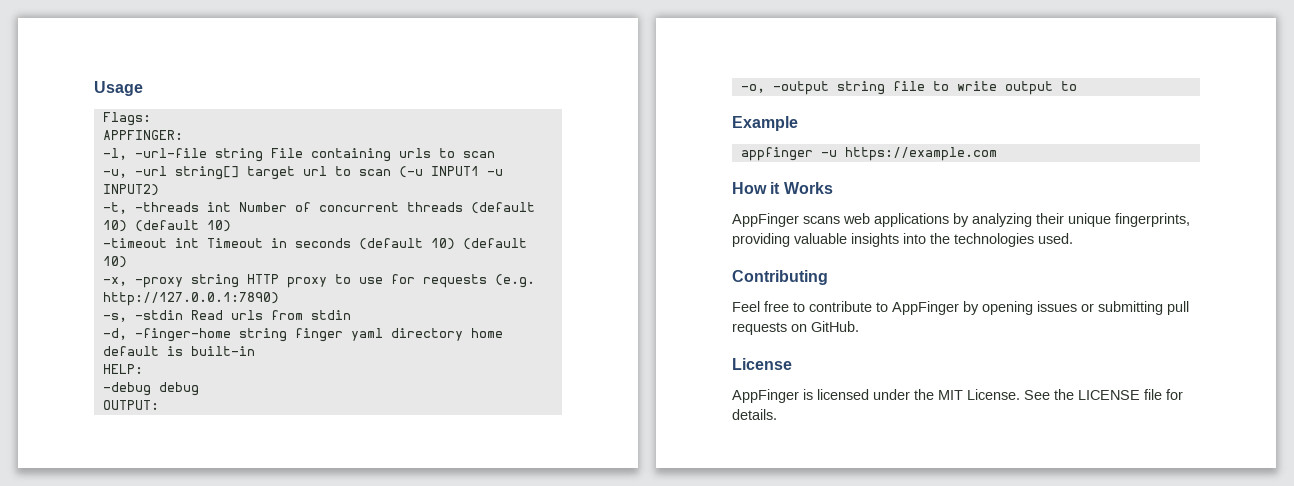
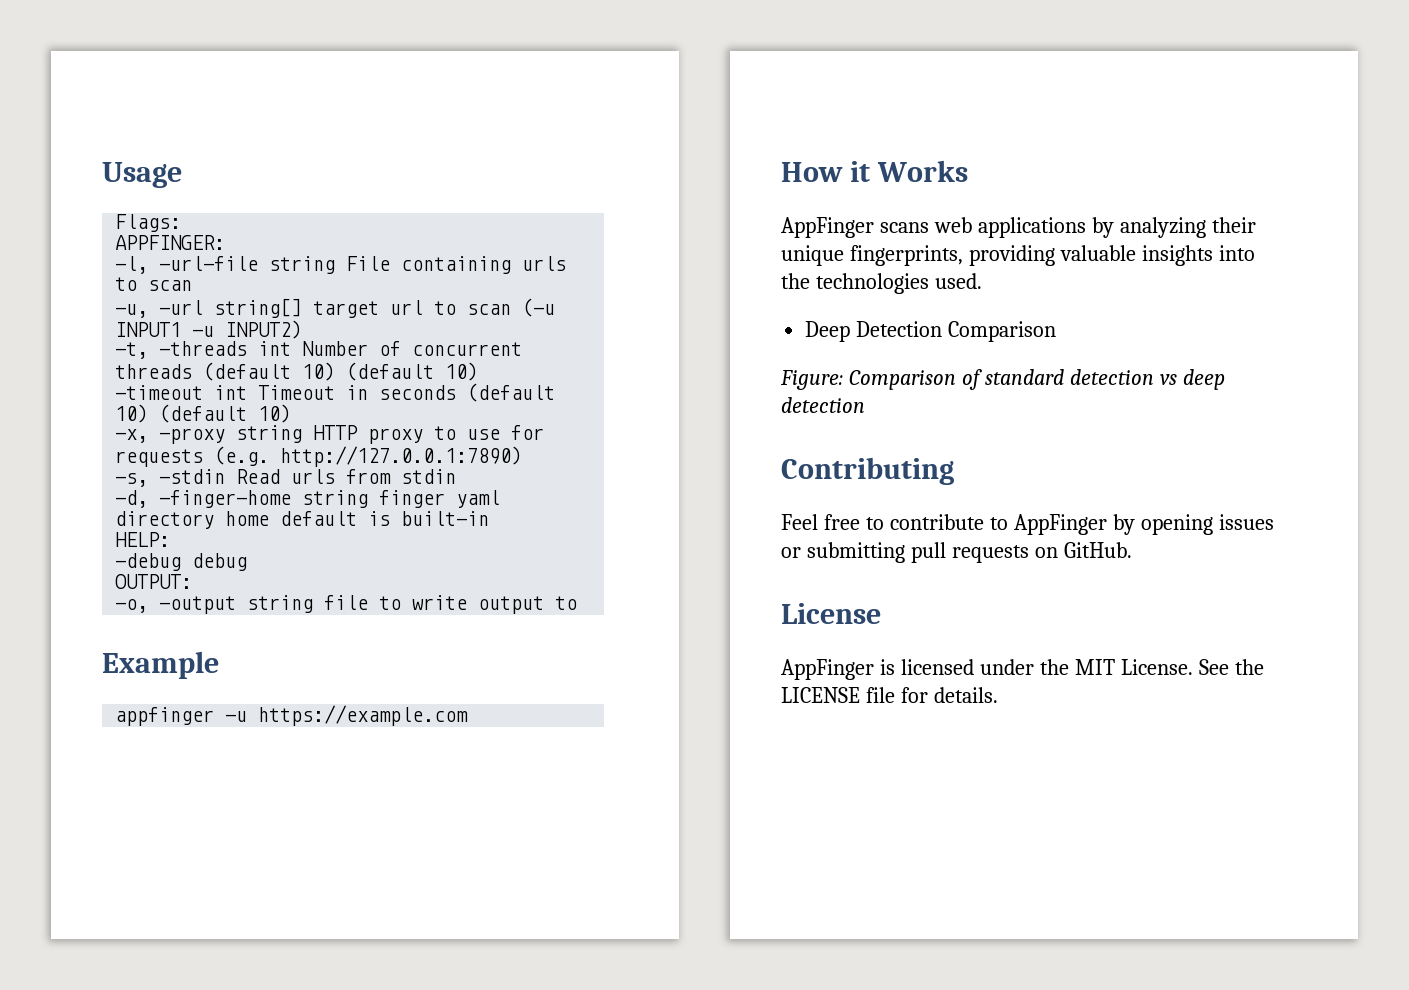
+ Deep Detection Comparison
+ Figure: Comparison of standard detection vs deep detection

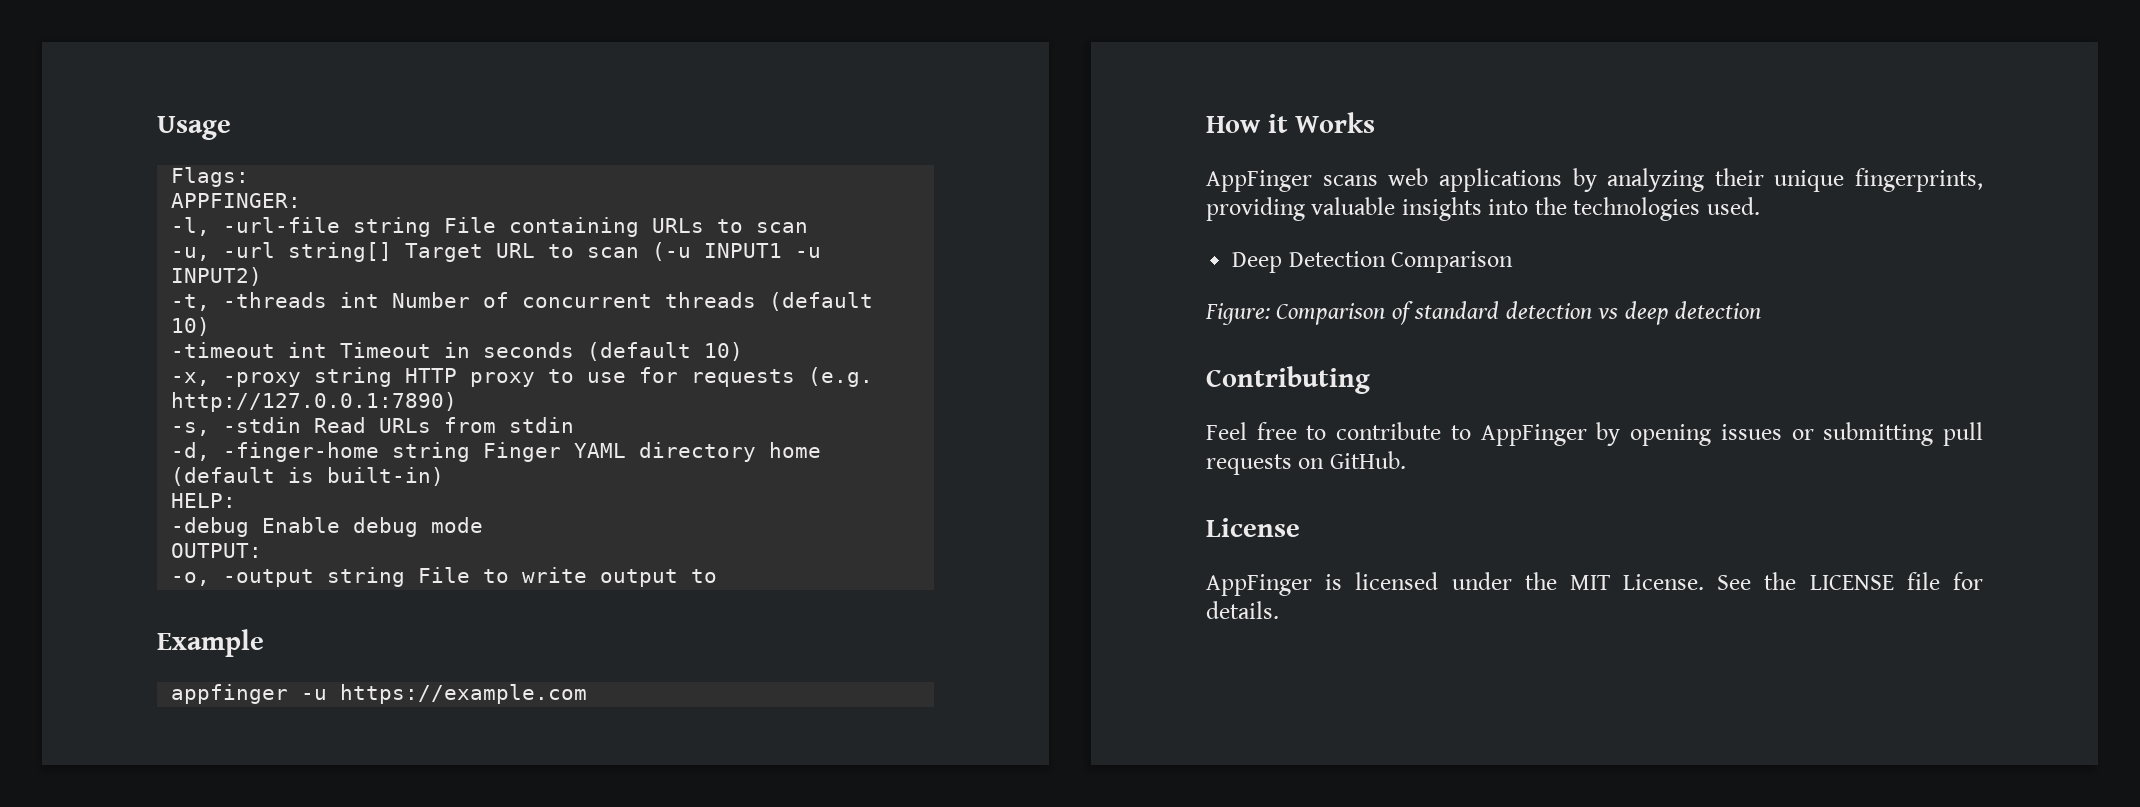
- -l, -url-file string File containing urls to scan
+ -l, -url-file string File containing URLs to scan
- -u, -url string[] target url to scan (-u INPUT1 -u INPUT2)
+ -u, -url string[] Target URL to scan (-u INPUT1 -u INPUT2)
- -t, -threads int Number of concurrent threads (default 10) (default 10)
+ -t, -threads int Number of concurrent threads (default 10)
- -timeout int Timeout in seconds (default 10) (default 10)
+ -timeout int Timeout in seconds (default 10)
- -s, -stdin Read urls from stdin
+ -s, -stdin Read URLs from stdin
- -d, -finger-home string finger yaml directory home default is built-in
+ -d, -finger-home string Finger YAML directory home (default is built-in)
- -debug debug
+ -debug Enable debug mode
- -o, -output string file to write output to
+ -o, -output string File to write output to

